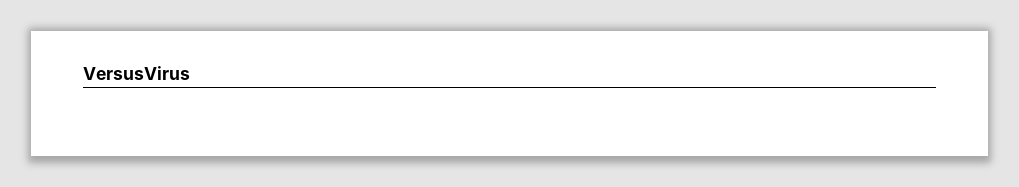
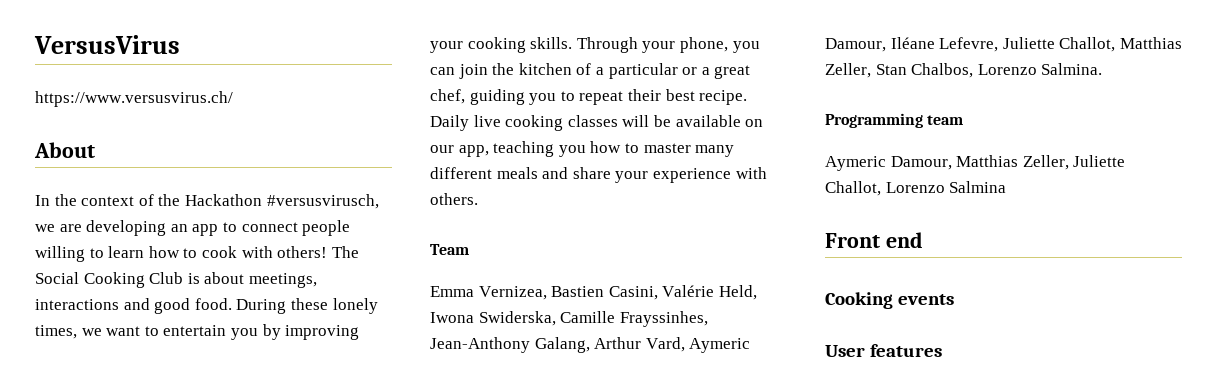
+ https://www.versusvirus.ch/
+ About
+ In the context of the Hackathon #versusvirusch, we are developing an app to connect people willing to learn how to cook with others! The Social Cooking Club is about meetings, interactions and good food. During these lonely times, we want to entertain you by improving your cooking skills. Through your phone, you can join the kitchen of a particular or a great chef, guiding you to repeat their best recipe. Daily live cooking classes will be available on our app, teaching you how to master many different meals and share your experience with others.
+ Team
+ Emma Vernizea, Bastien Casini, Valérie Held, Iwona Swiderska, Camille Frayssinhes, Jean-Anthony Galang, Arthur Vard, Aymeric Damour, Iléane Lefevre, Juliette Challot, Matthias Zeller, Stan Chalbos, Lorenzo Salmina.
+ Programming team
+ Aymeric Damour, Matthias Zeller, Juliette Challot, Lorenzo Salmina
+ Front end
+ Cooking events
+ User features

